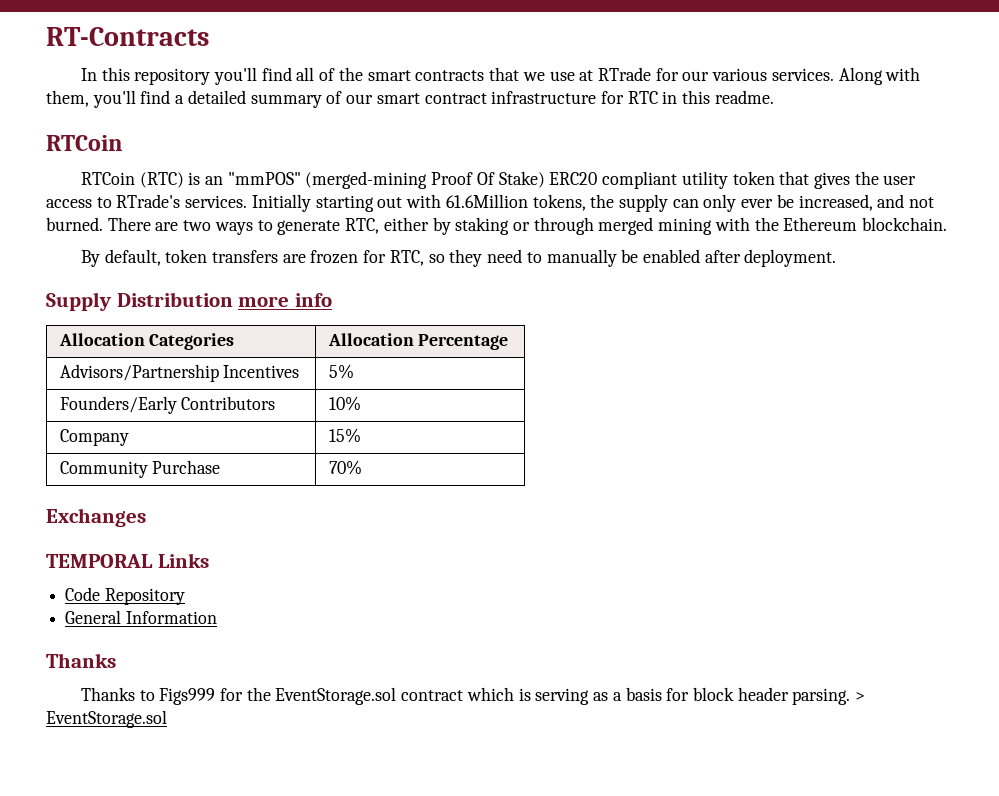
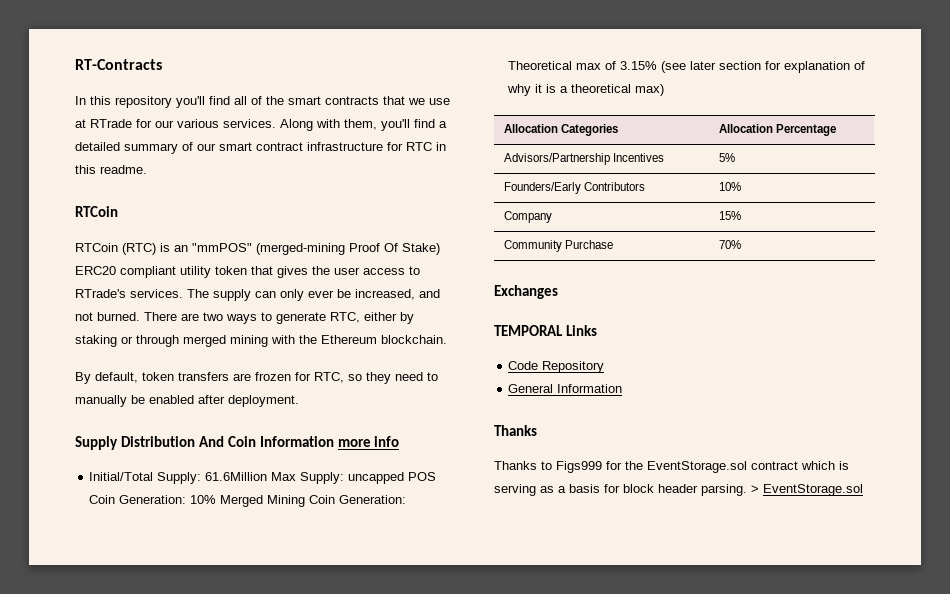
- Initially starting out with 61.6Million tokens, the supply can only ever be increased, and not burned.
+ The supply can only ever be increased, and not burned.
- Supply Distribution more info
+ Supply Distribution And Coin Information more info
+ Initial/Total Supply: 61.6Million Max Supply: uncapped POS Coin Generation: 10% Merged Mining Coin Generation: Theoretical max of 3.15% (see later section for explanation of why it is a theoretical max)

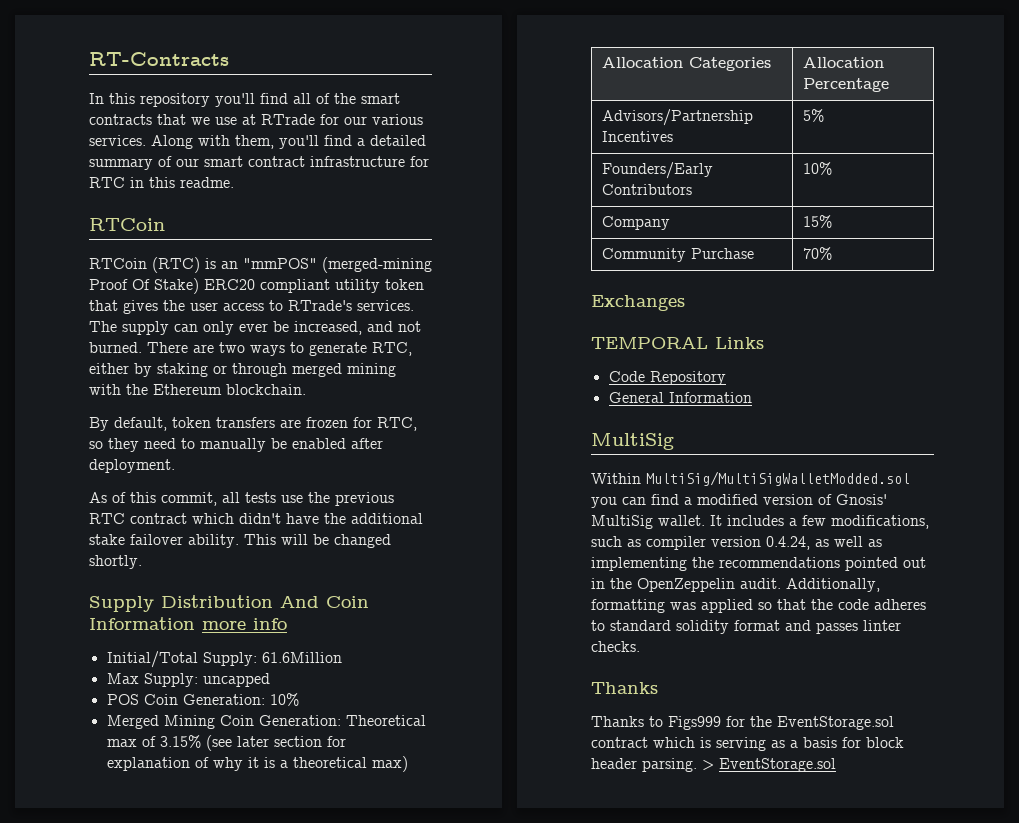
+ As of this commit, all tests use the previous RTC contract which didn't have the additional stake failover ability. This will be changed shortly.
- Initial/Total Supply: 61.6Million Max Supply: uncapped POS Coin Generation: 10% Merged Mining Coin Generation: Theoretical max of 3.15% (see later section for explanation of why it is a theoretical max)
+ Initial/Total Supply: 61.6Million
+ Max Supply: uncapped
+ POS Coin Generation: 10%
+ Merged Mining Coin Generation: Theoretical max of 3.15% (see later section for explanation of why it is a theoretical max)
  General Information
+ MultiSig
+ Within MultiSig/MultiSigWalletModded.sol you can find a modified version of Gnosis' MultiSig wallet. It includes a few modifications, such as compiler version 0.4.24, as well as implementing the recommendations pointed out in the OpenZeppelin audit. Additionally, formatting was applied so that the code adheres to standard solidity format and passes linter checks.

